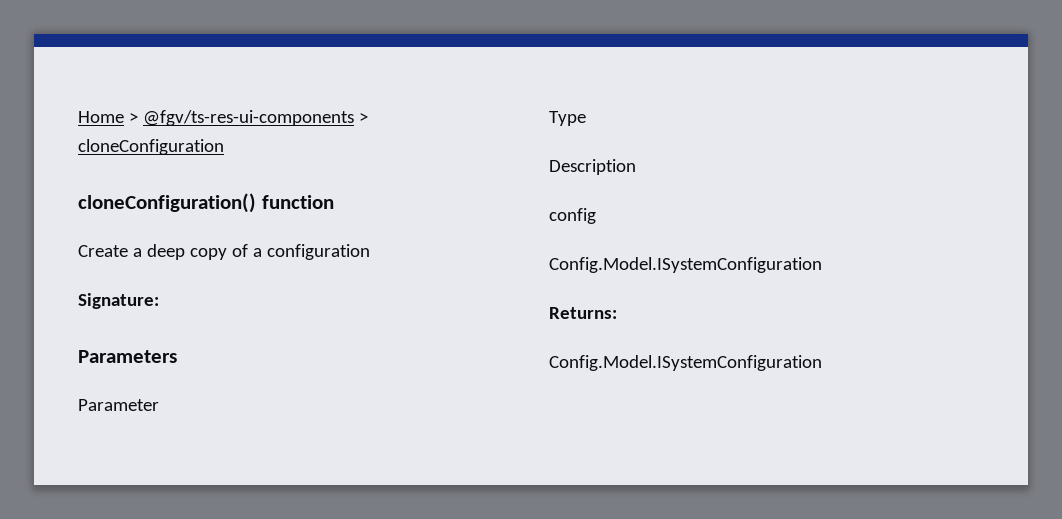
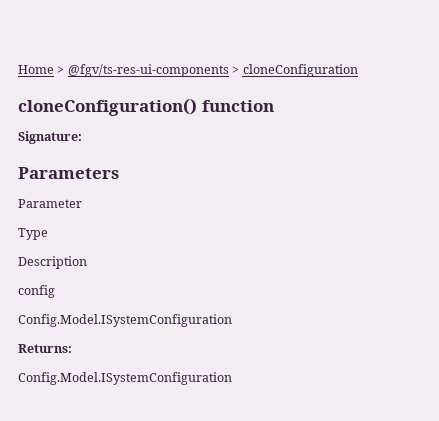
- Create a deep copy of a configuration

